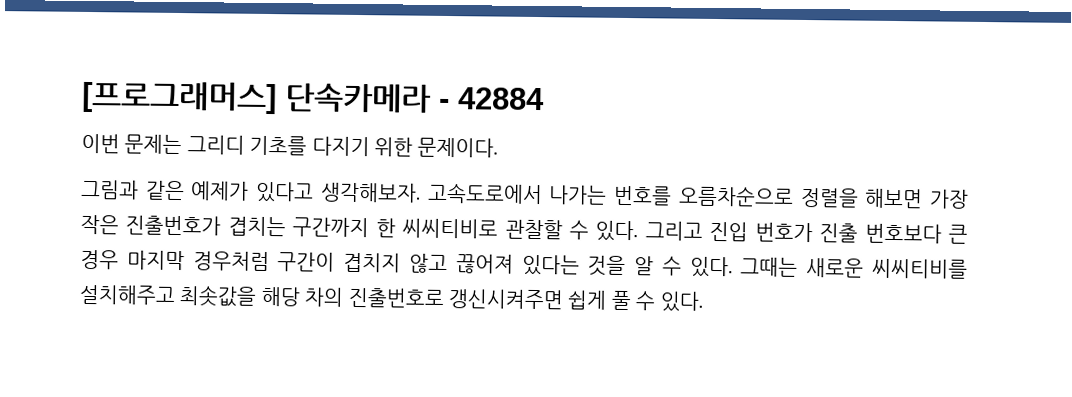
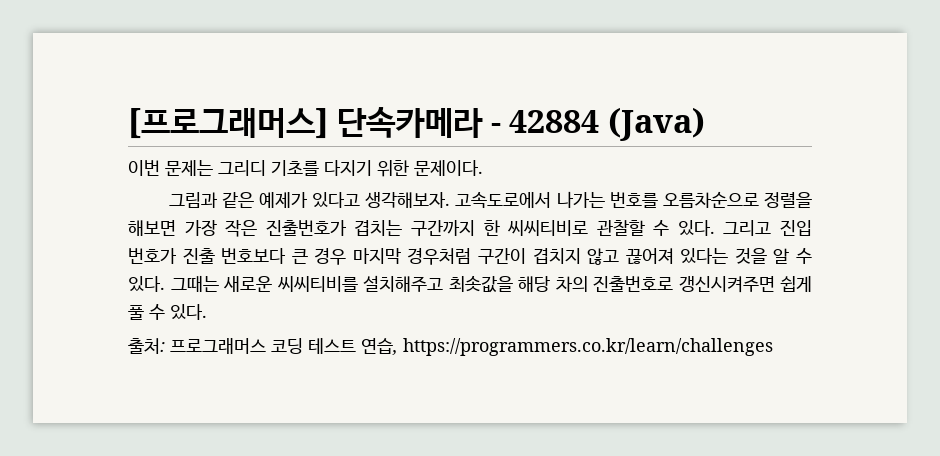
- [프로그래머스] 단속카메라 - 42884
+ [프로그래머스] 단속카메라 - 42884 (Java)
+ 출처: 프로그래머스 코딩 테스트 연습, https://programmers.co.kr/learn/challenges

